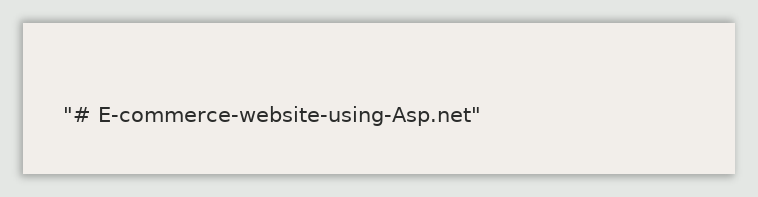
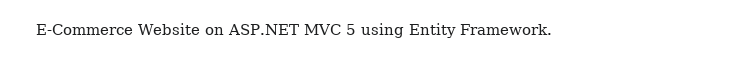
- "# E-commerce-website-using-Asp.net"
+ E-Commerce Website on ASP.NET MVC 5 using Entity Framework.

